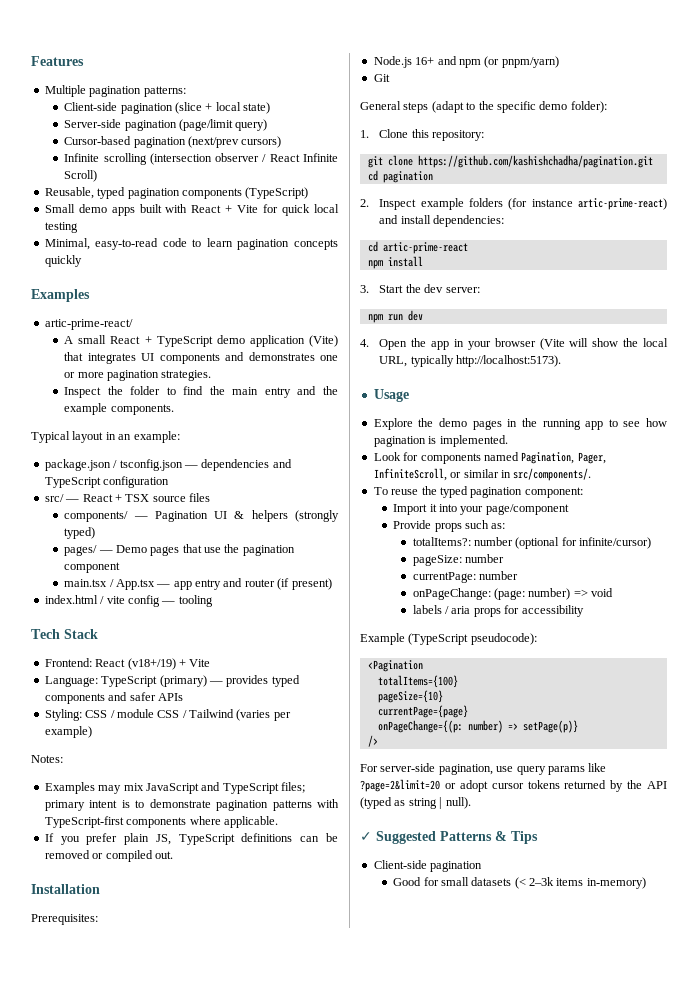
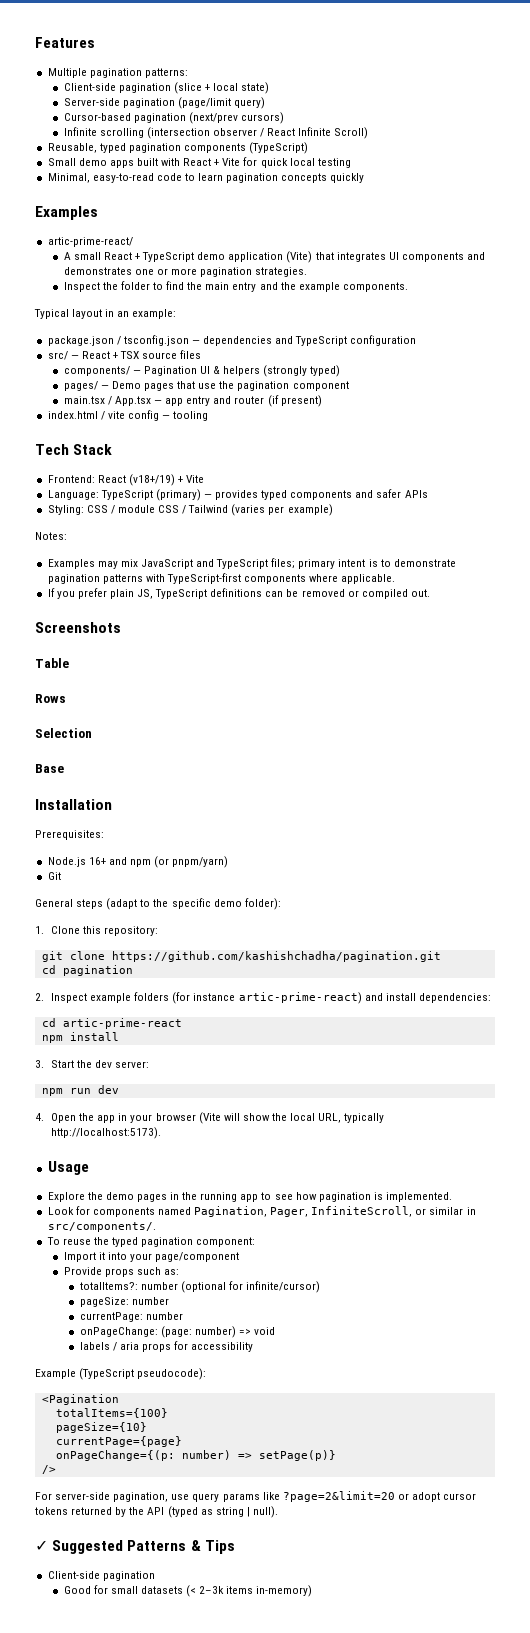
+ Screenshots
+ Table
+ Rows
+ Selection
+ Base

